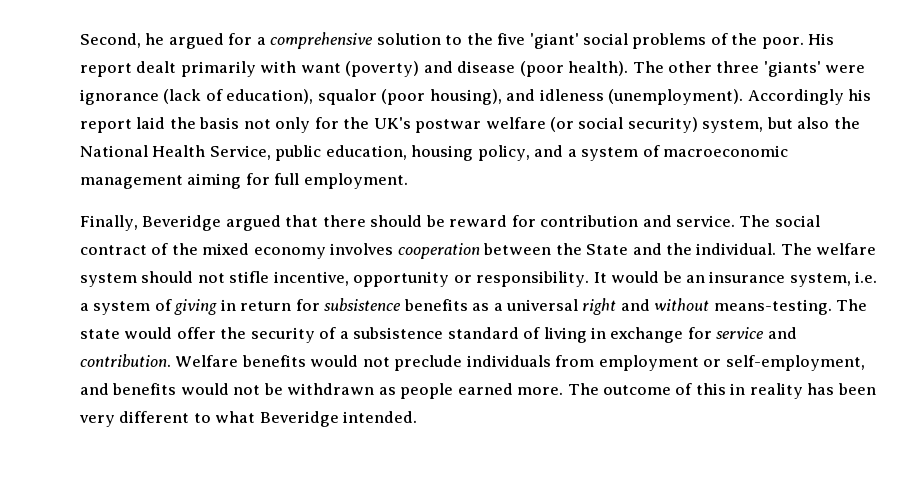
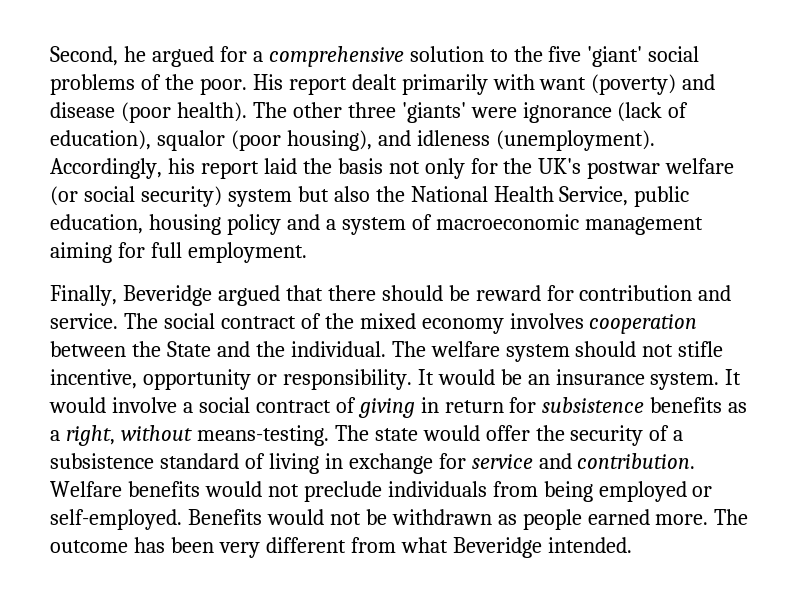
- Accordingly his report laid the basis not only for the UK's postwar welfare (or social security) system, but also the National Health Service, public education, housing policy, and a system of macroeconomic management aiming for full employment.
+ Accordingly, his report laid the basis not only for the UK's postwar welfare (or social security) system but also the National Health Service, public education, housing policy and a system of macroeconomic management aiming for full employment.
- It would be an insurance system, i.e. a system of giving in return for subsistence benefits as a universal right and without means-testing.
+ It would be an insurance system. It would involve a social contract of giving in return for subsistence benefits as a right, without means-testing.
- Welfare benefits would not preclude individuals from employment or self-employment, and benefits would not be withdrawn as people earned more.
+ Welfare benefits would not preclude individuals from being employed or self-employed. Benefits would not be withdrawn as people earned more.
- The outcome of this in reality has been very different to what Beveridge intended.
+ The outcome has been very different from what Beveridge intended.

